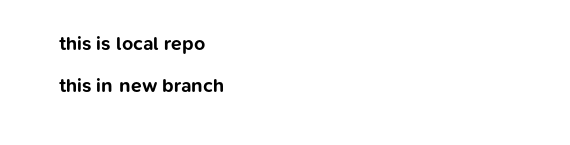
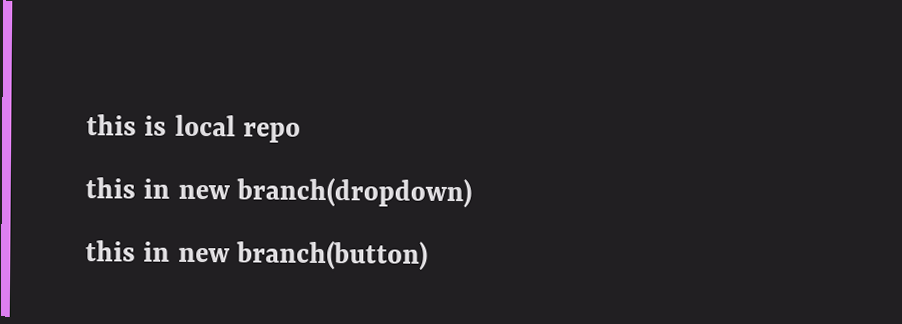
- this in new branch
+ this in new branch(dropdown)
+ this in new branch(button)

